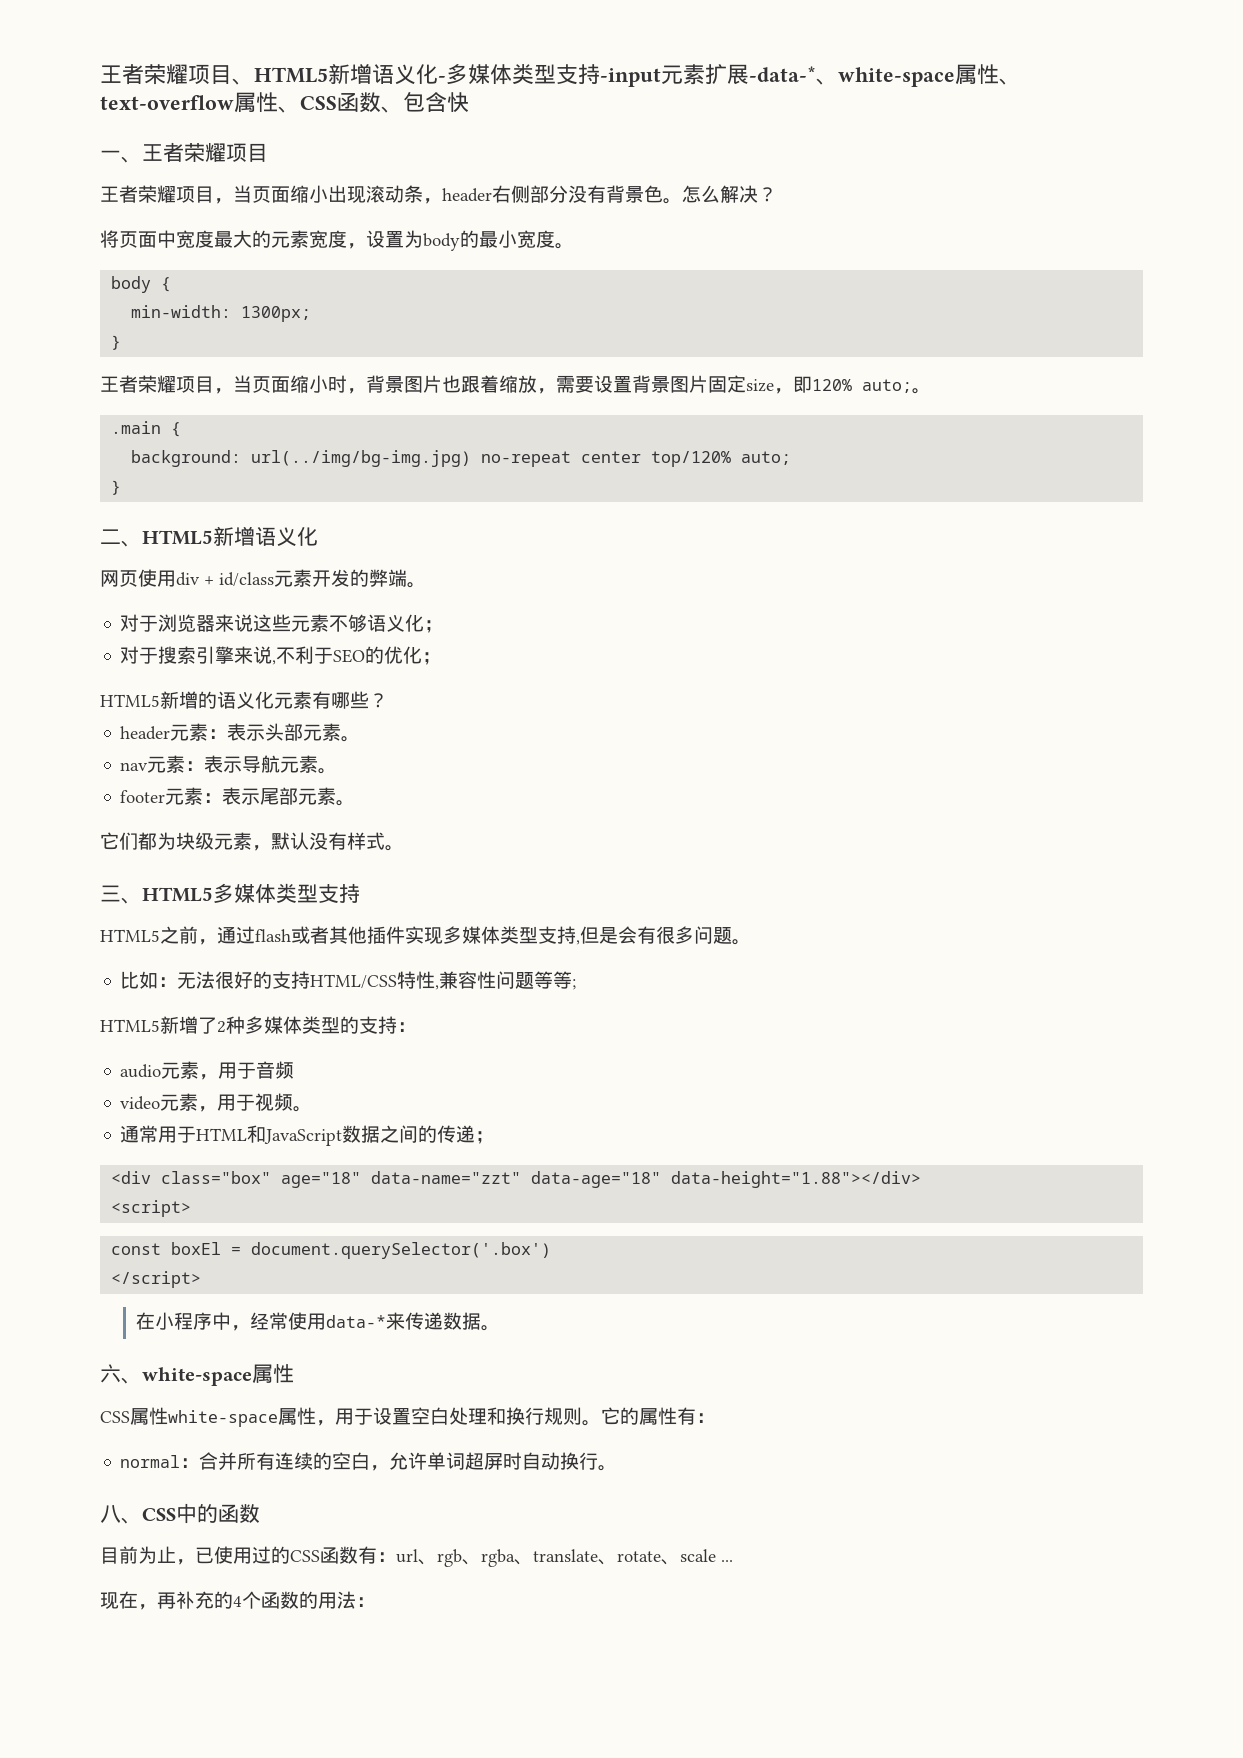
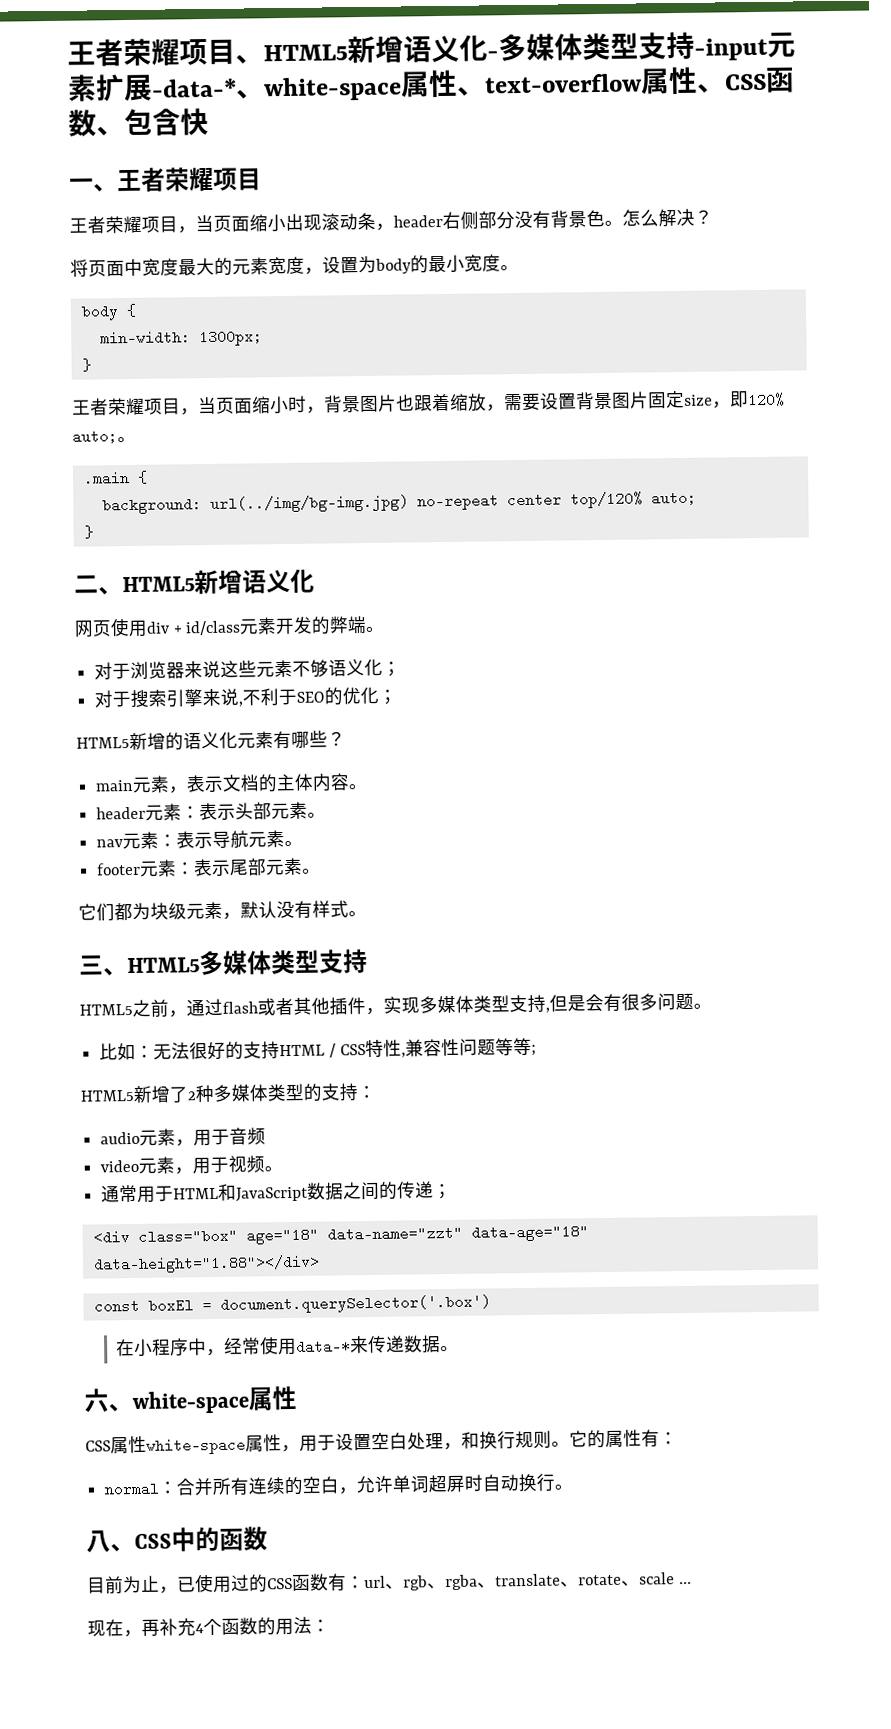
+ main元素，表示文档的主体内容。
- HTML5之前，通过flash或者其他插件实现多媒体类型支持,但是会有很多问题。
+ HTML5之前，通过flash或者其他插件，实现多媒体类型支持,但是会有很多问题。
- 比如：无法很好的支持HTML/CSS特性,兼容性问题等等;
+ 比如：无法很好的支持HTML / CSS特性,兼容性问题等等;
- <script>
- </script>
- CSS属性white-space属性，用于设置空白处理和换行规则。
+ CSS属性white-space属性，用于设置空白处理，和换行规则。
- 现在，再补充的4个函数的用法：
+ 现在，再补充4个函数的用法：

